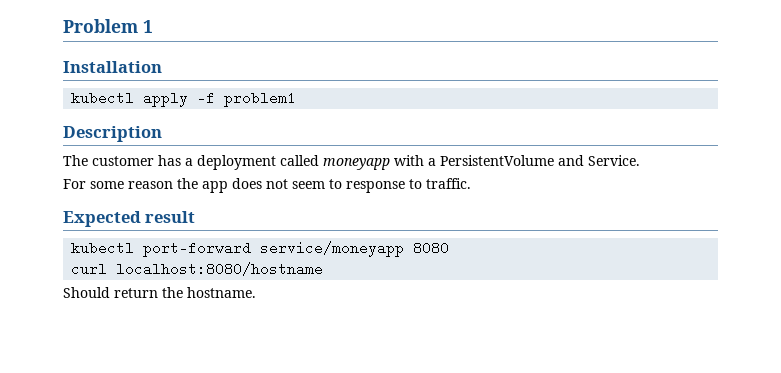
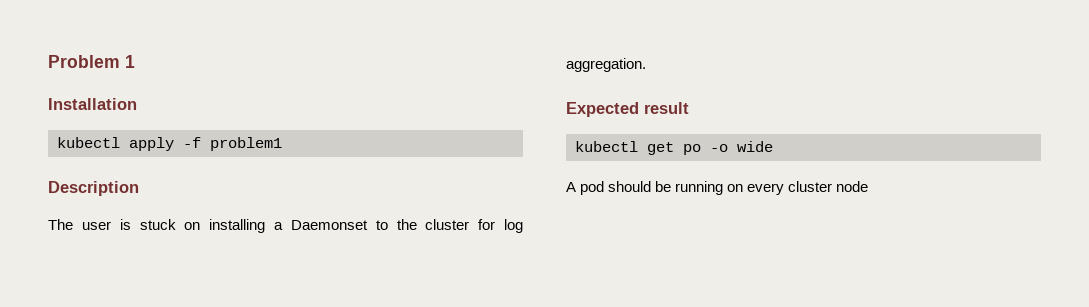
- The customer has a deployment called moneyapp with a PersistentVolume and Service.
- For some reason the app does not seem to response to traffic.
+ The user is stuck on installing a Daemonset to the cluster for log aggregation.
  Expected result
- kubectl port-forward service/moneyapp 8080
- curl localhost:8080/hostname
- Should return the hostname.
+ kubectl get po -o wide
+ A pod should be running on every cluster node

